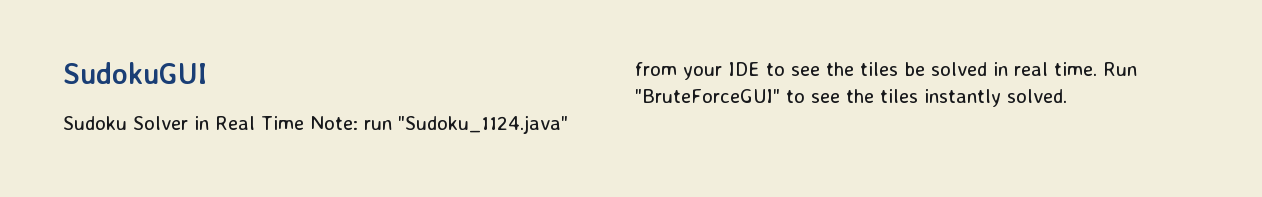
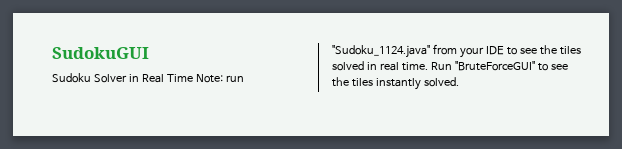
- Sudoku Solver in Real Time Note: run "Sudoku_1124.java" from your IDE to see the tiles be solved in real time.
+ Sudoku Solver in Real Time Note: run "Sudoku_1124.java" from your IDE to see the tiles solved in real time.

